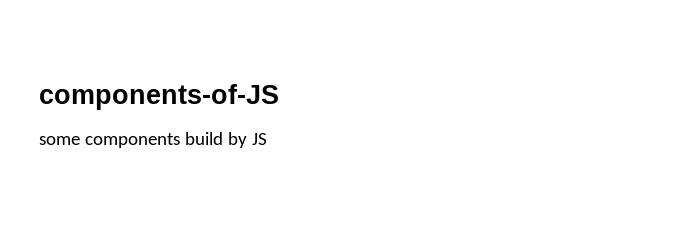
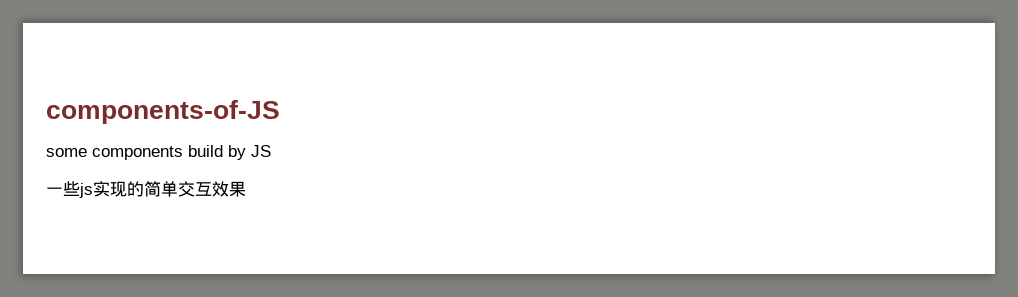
+ 一些js实现的简单交互效果

